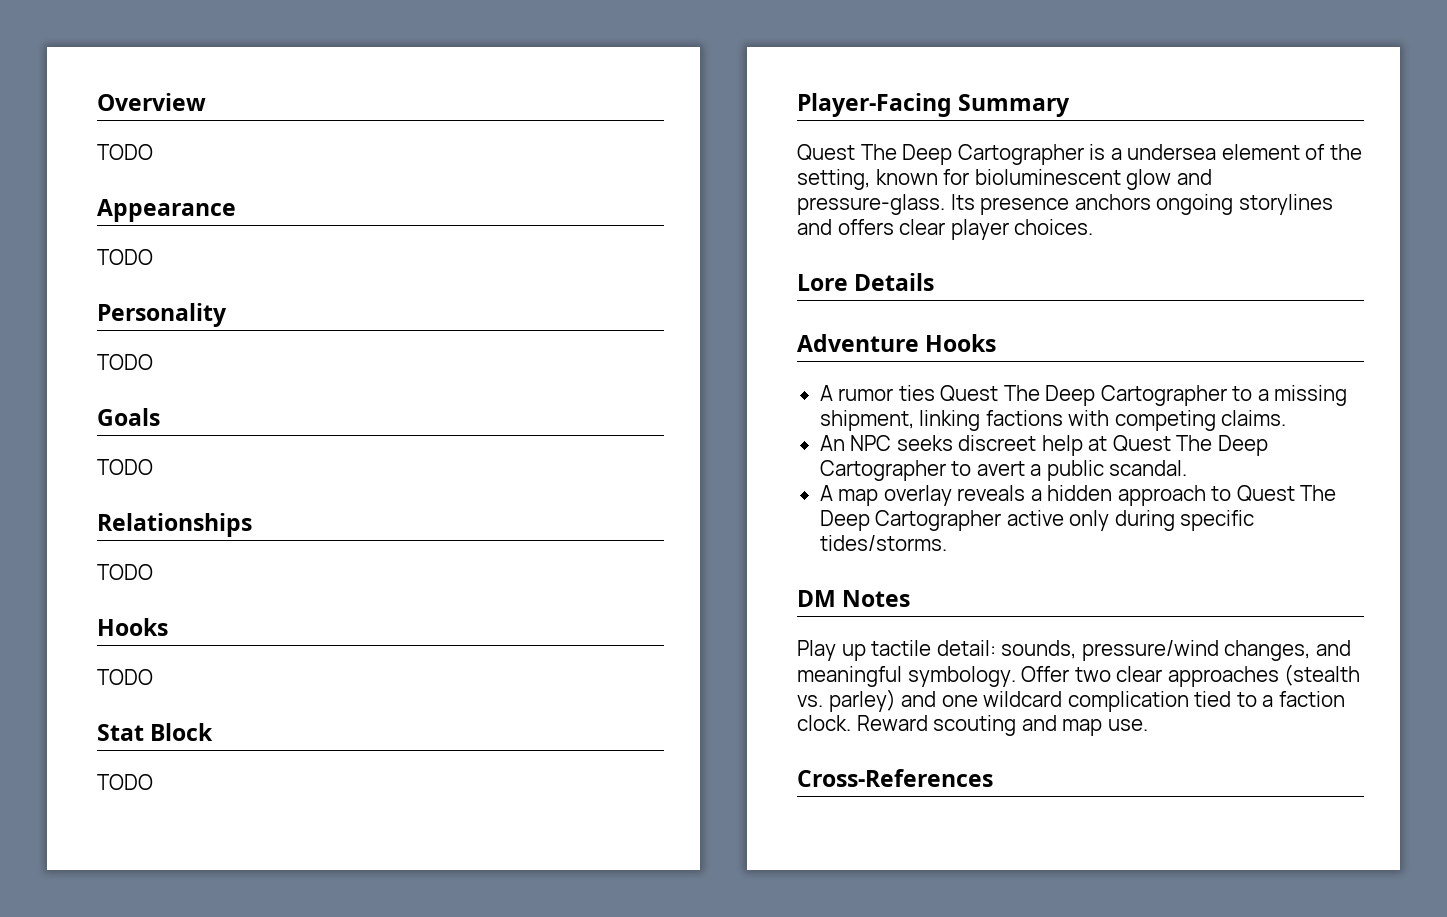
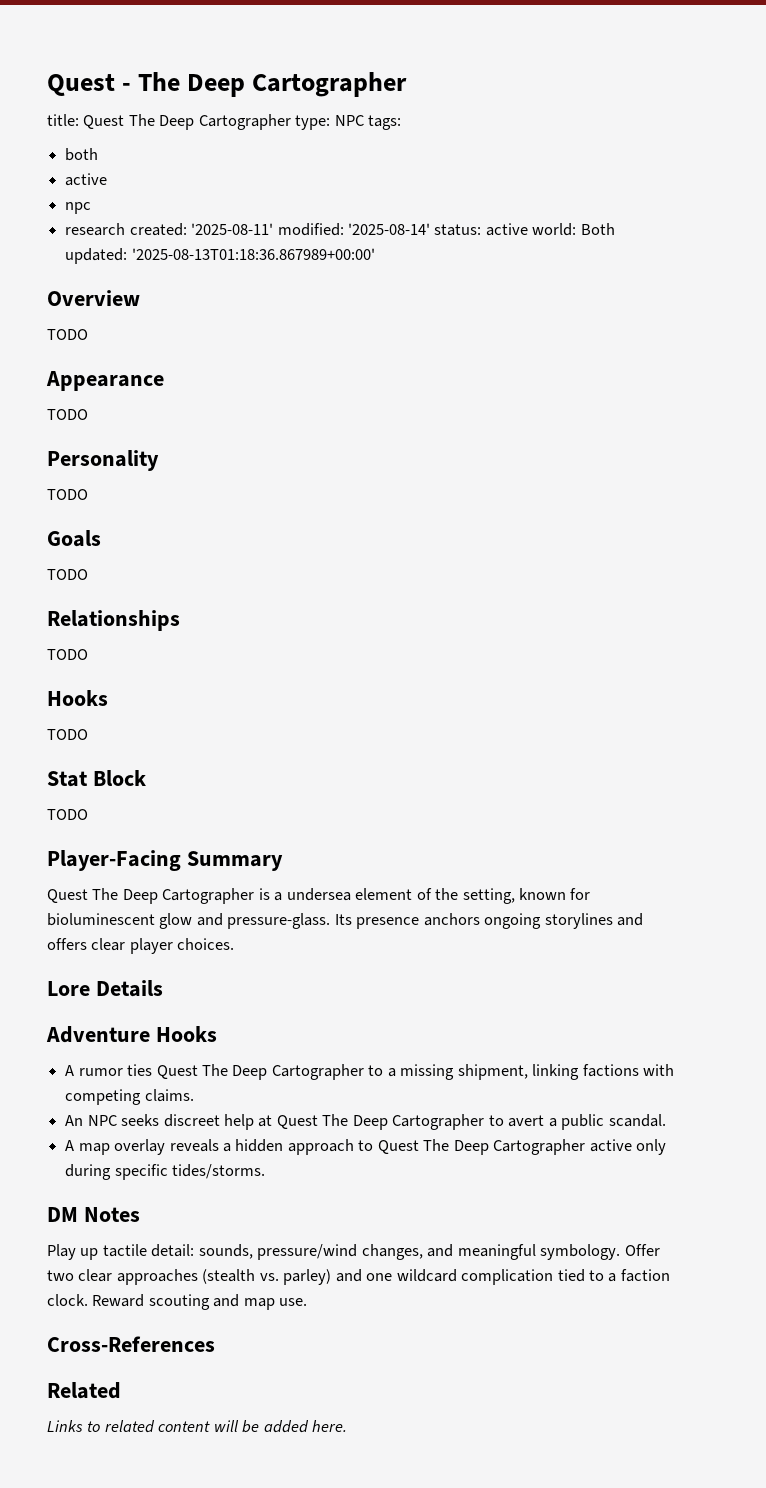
+ Quest - The Deep Cartographer
+ title: Quest The Deep Cartographer type: NPC tags:
+ both
+ active
+ npc
+ research created: '2025-08-11' modified: '2025-08-14' status: active world: Both updated: '2025-08-13T01:18:36.867989+00:00'
+ Related
+ Links to related content will be added here.

